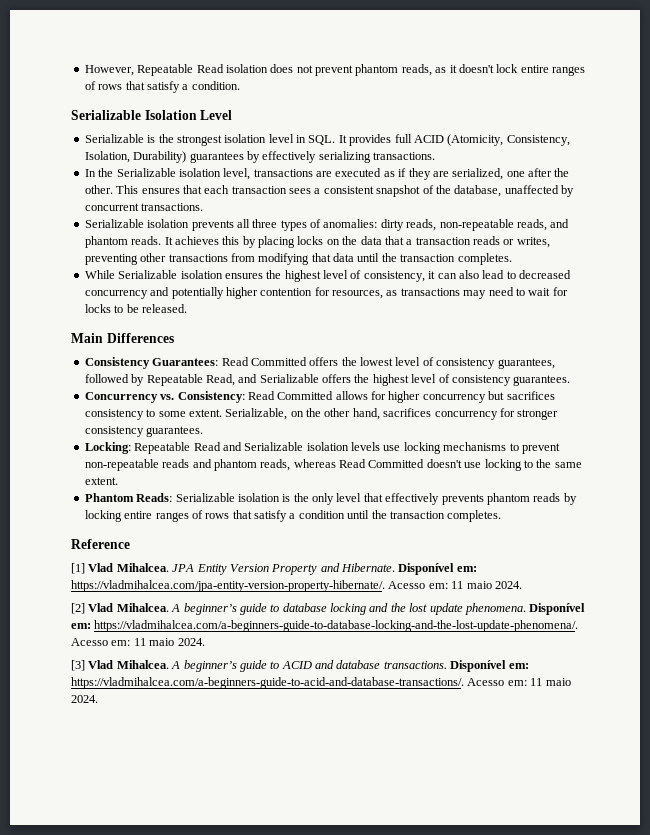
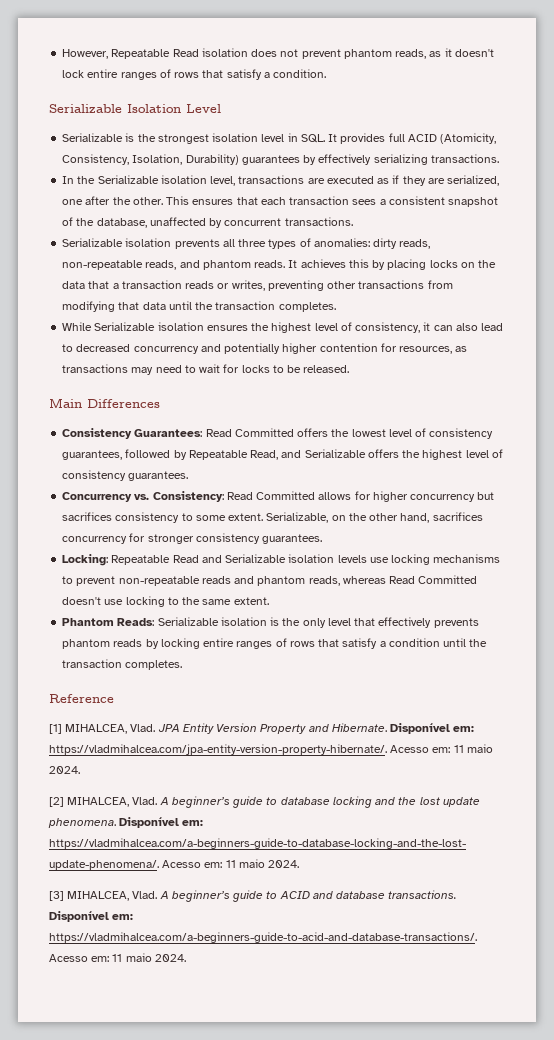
- [1] Vlad Mihalcea.
+ [1] MIHALCEA, Vlad.
- [2] Vlad Mihalcea.
+ [2] MIHALCEA, Vlad.
- [3] Vlad Mihalcea.
+ [3] MIHALCEA, Vlad.

